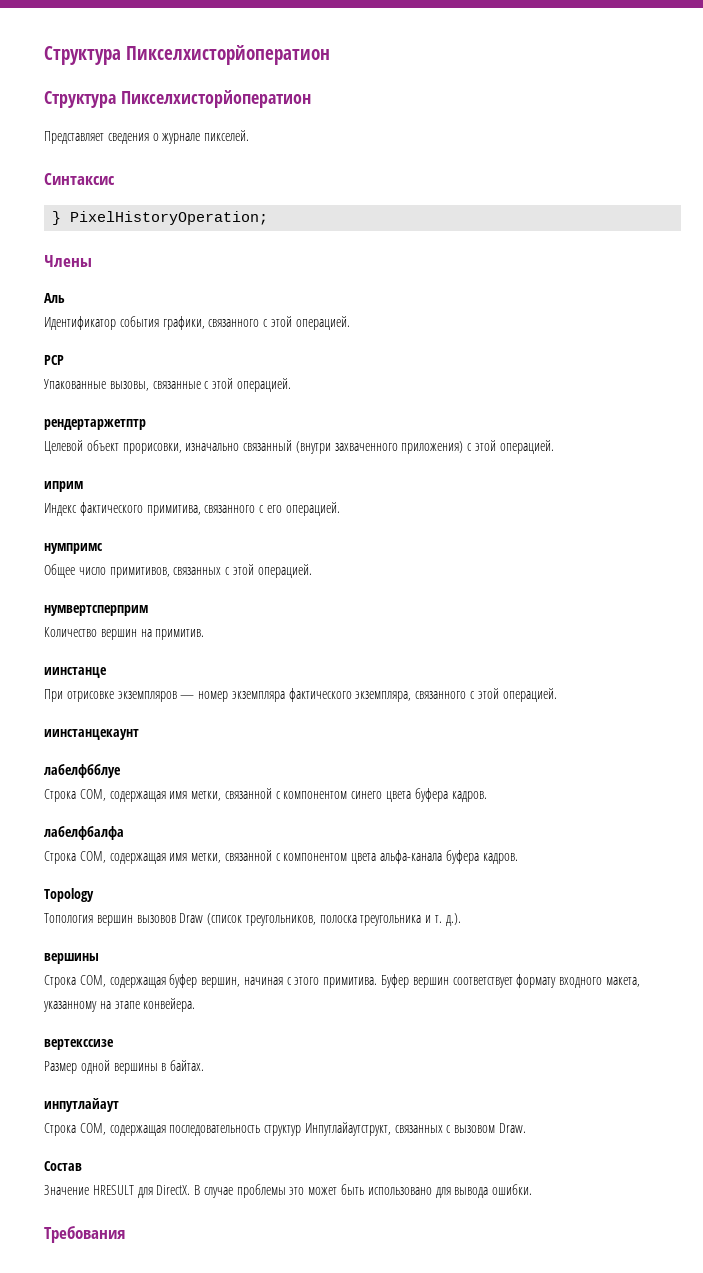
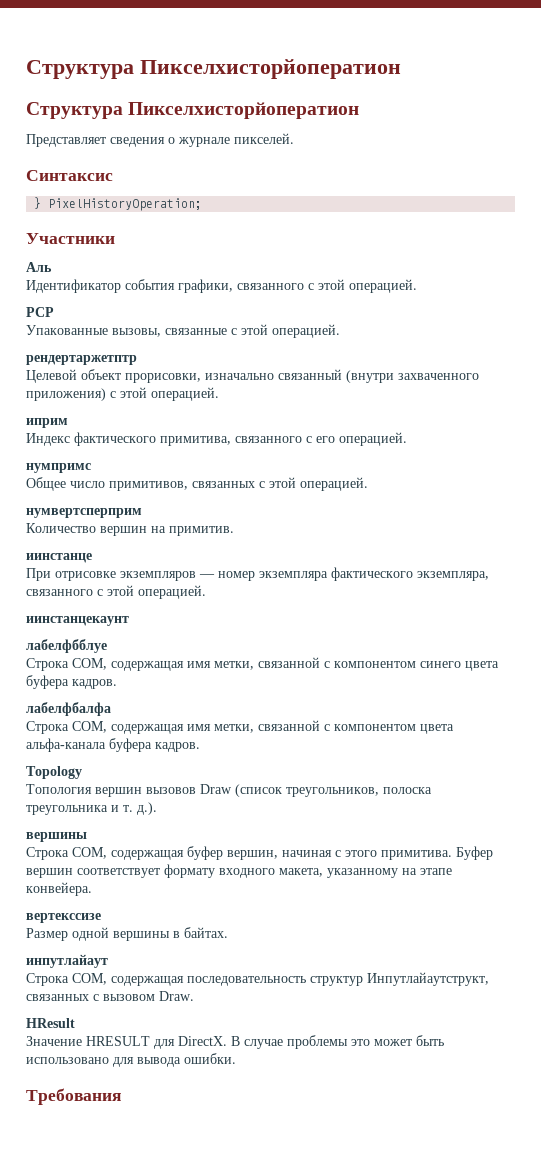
- Члены
+ Участники
- Состав
+ HResult

